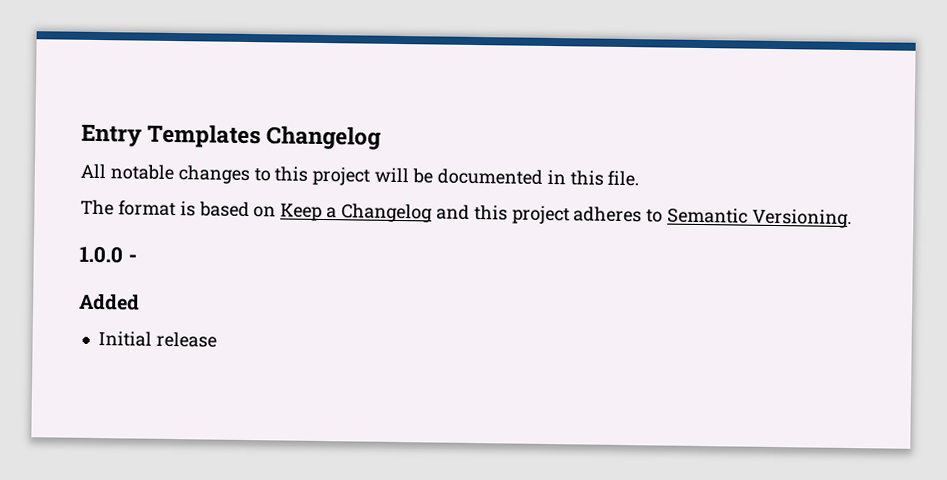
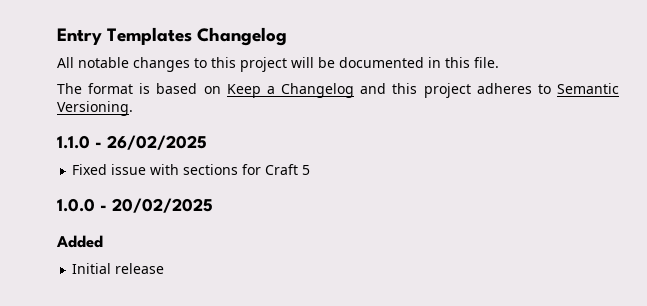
+ 1.1.0 - 26/02/2025
+ Fixed issue with sections for Craft 5
- 1.0.0 -
+ 1.0.0 - 20/02/2025

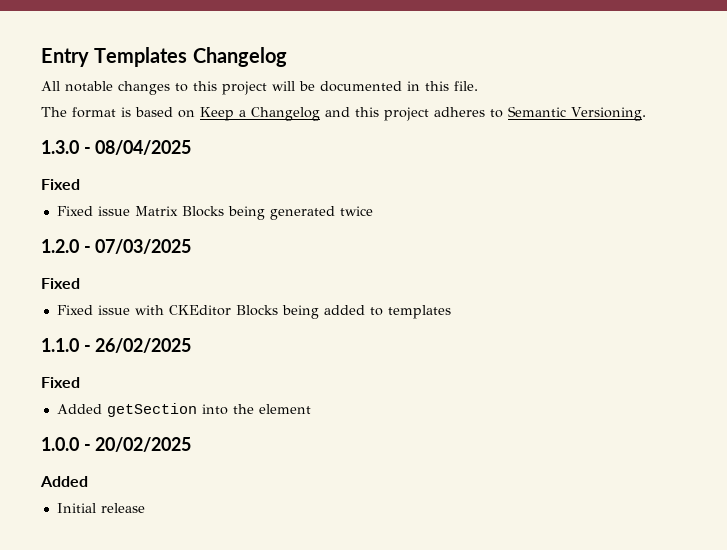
+ 1.3.0 - 08/04/2025
+ Fixed
+ Fixed issue Matrix Blocks being generated twice
+ 1.2.0 - 07/03/2025
+ Fixed
+ Fixed issue with CKEditor Blocks being added to templates
  1.1.0 - 26/02/2025
- Fixed issue with sections for Craft 5
+ Fixed
+ Added getSection into the element

